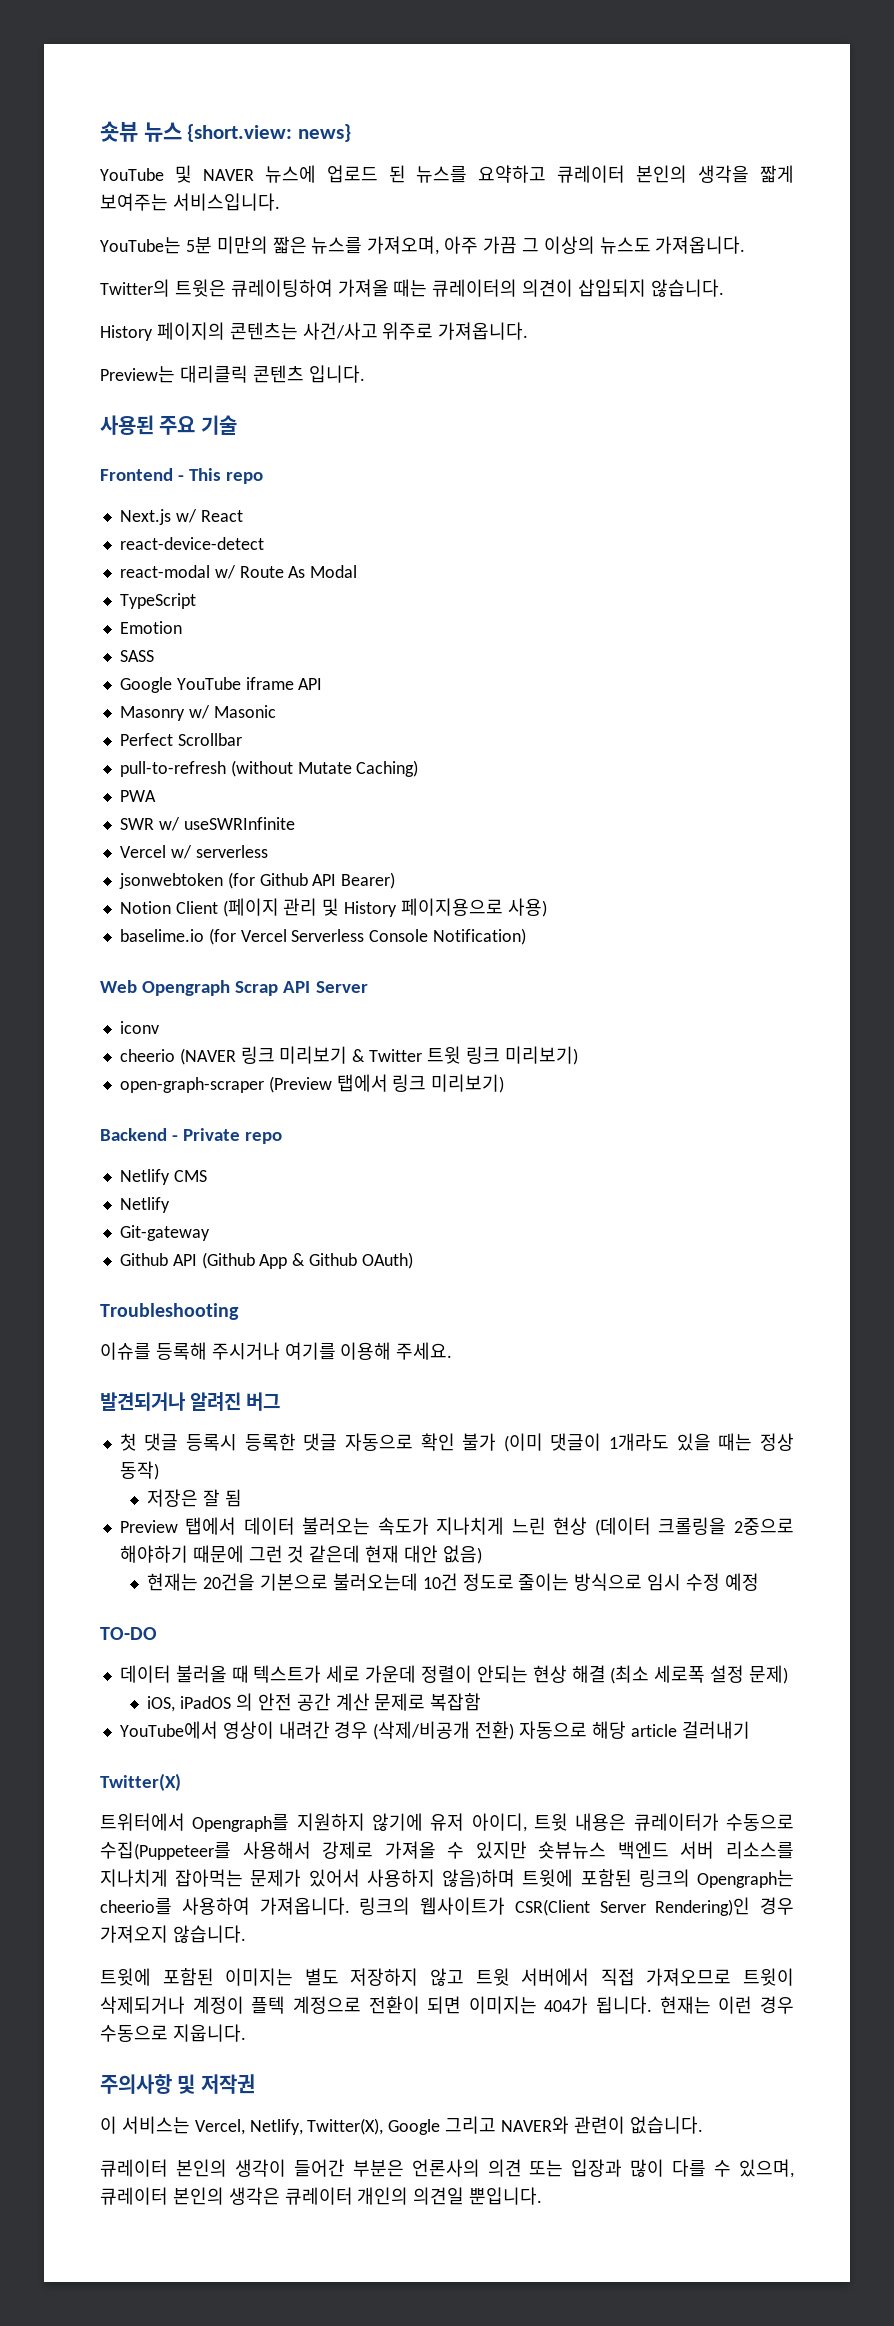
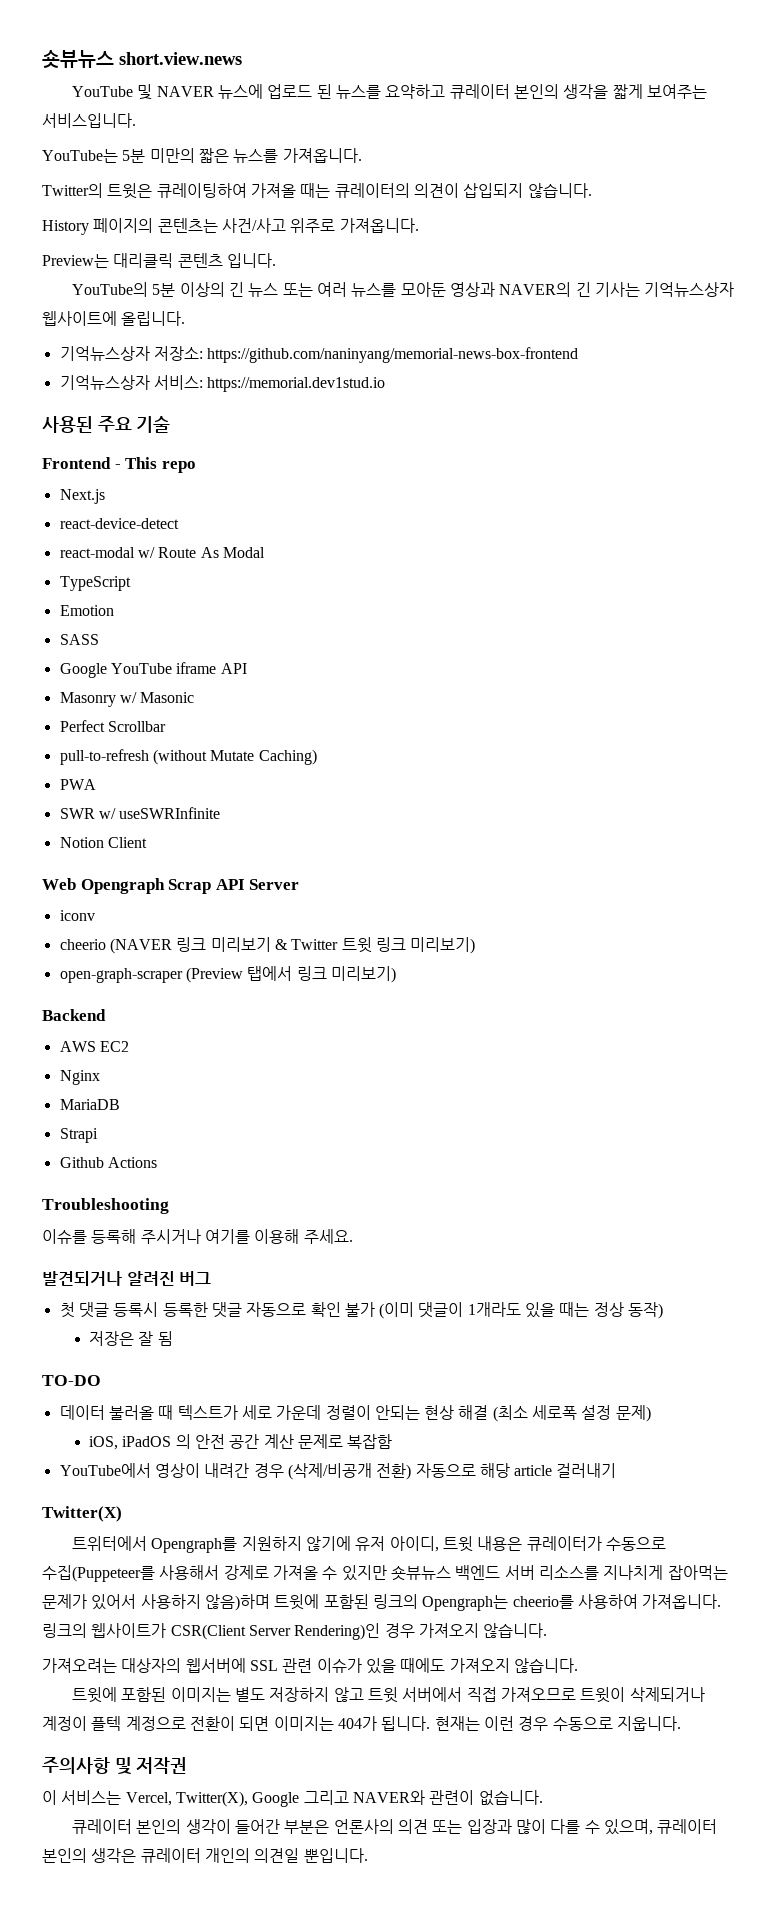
- 숏뷰 뉴스 {short.view: news}
+ 숏뷰뉴스 short.view.news
- YouTube는 5분 미만의 짧은 뉴스를 가져오며, 아주 가끔 그 이상의 뉴스도 가져옵니다.
+ YouTube는 5분 미만의 짧은 뉴스를 가져옵니다.
+ YouTube의 5분 이상의 긴 뉴스 또는 여러 뉴스를 모아둔 영상과 NAVER의 긴 기사는 기억뉴스상자 웹사이트에 올립니다.
+ 기억뉴스상자 저장소: https://github.com/naninyang/memorial-news-box-frontend
+ 기억뉴스상자 서비스: https://memorial.dev1stud.io
- Next.js w/ React
+ Next.js
- Vercel w/ serverless
- jsonwebtoken (for Github API Bearer)
- Notion Client (페이지 관리 및 History 페이지용으로 사용)
- baselime.io (for Vercel Serverless Console Notification)
+ Notion Client
- Backend - Private repo
- Netlify CMS
- Netlify
- Git-gateway
- Github API (Github App & Github OAuth)
+ Backend
+ AWS EC2
+ Nginx
+ MariaDB
+ Strapi
+ Github Actions
- Preview 탭에서 데이터 불러오는 속도가 지나치게 느린 현상 (데이터 크롤링을 2중으로 해야하기 때문에 그런 것 같은데 현재 대안 없음)
- 현재는 20건을 기본으로 불러오는데 10건 정도로 줄이는 방식으로 임시 수정 예정
+ 가져오려는 대상자의 웹서버에 SSL 관련 이슈가 있을 때에도 가져오지 않습니다.
- 이 서비스는 Vercel, Netlify, Twitter(X), Google 그리고 NAVER와 관련이 없습니다.
+ 이 서비스는 Vercel, Twitter(X), Google 그리고 NAVER와 관련이 없습니다.

